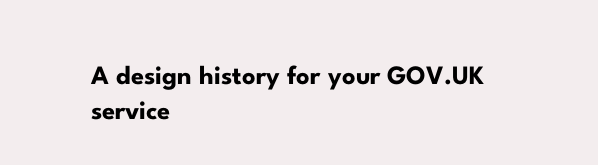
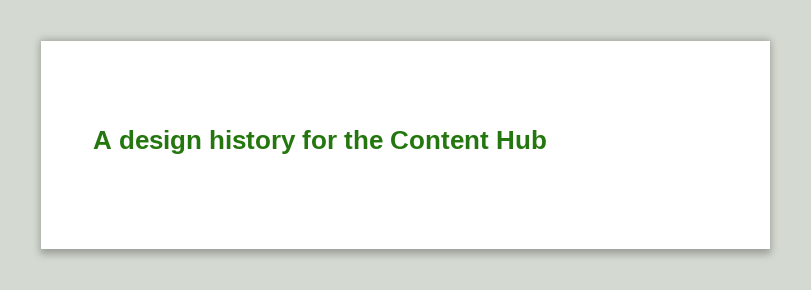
- A design history for your GOV.UK service
+ A design history for the Content Hub

